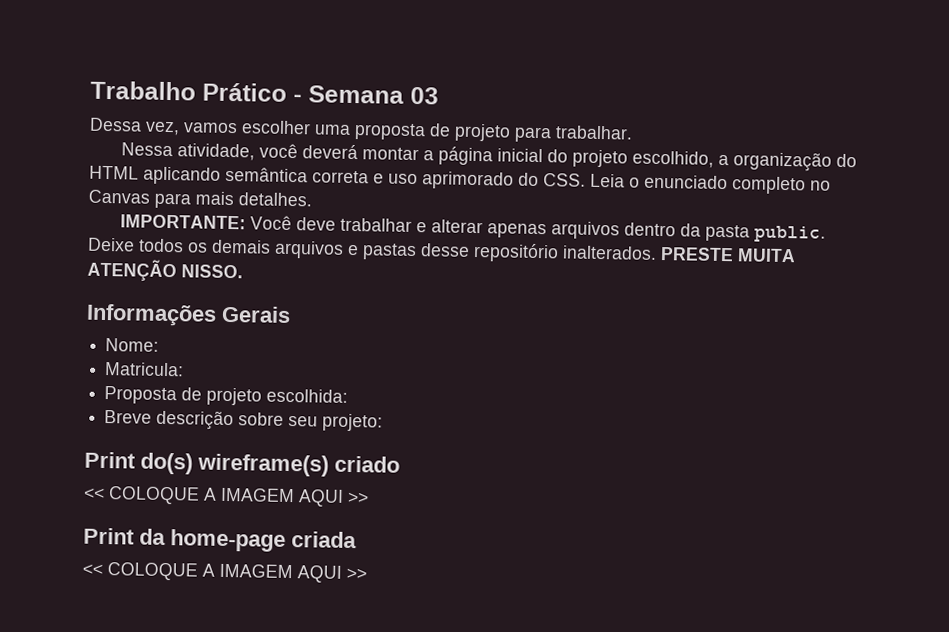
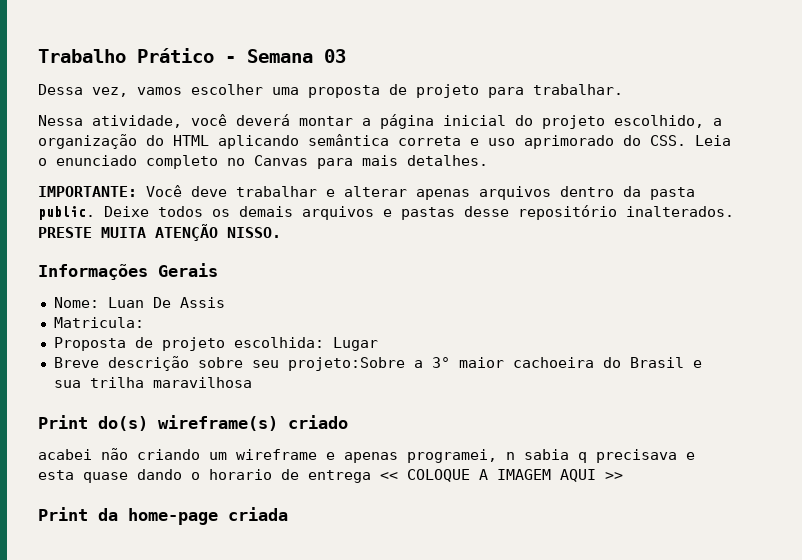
- Nome:
+ Nome: Luan De Assis
- Proposta de projeto escolhida:
+ Proposta de projeto escolhida: Lugar
- Breve descrição sobre seu projeto:
+ Breve descrição sobre seu projeto:Sobre a 3° maior cachoeira do Brasil e sua trilha maravilhosa
  Print do(s) wireframe(s) criado
- << COLOQUE A IMAGEM AQUI >>
+ acabei não criando um wireframe e apenas programei, n sabia q precisava e esta quase dando o horario de entrega << COLOQUE A IMAGEM AQUI >>
  Print da home-page criada
- << COLOQUE A IMAGEM AQUI >>

